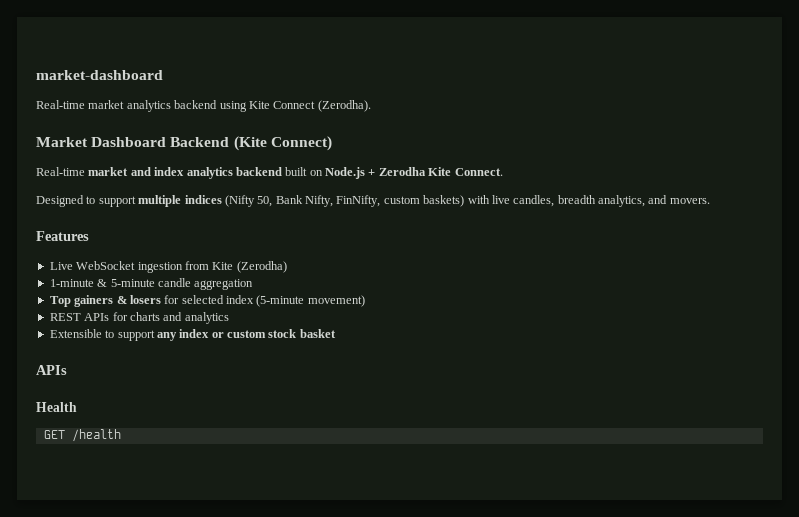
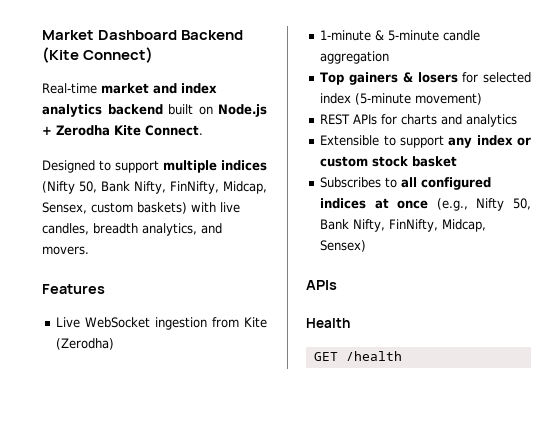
- market-dashboard
- Real-time market analytics backend using Kite Connect (Zerodha).
- Designed to support multiple indices (Nifty 50, Bank Nifty, FinNifty, custom baskets) with live candles, breadth analytics, and movers.
+ Designed to support multiple indices (Nifty 50, Bank Nifty, FinNifty, Midcap, Sensex, custom baskets) with live candles, breadth analytics, and movers.
+ Subscribes to all configured indices at once (e.g., Nifty 50, Bank Nifty, FinNifty, Midcap, Sensex)

